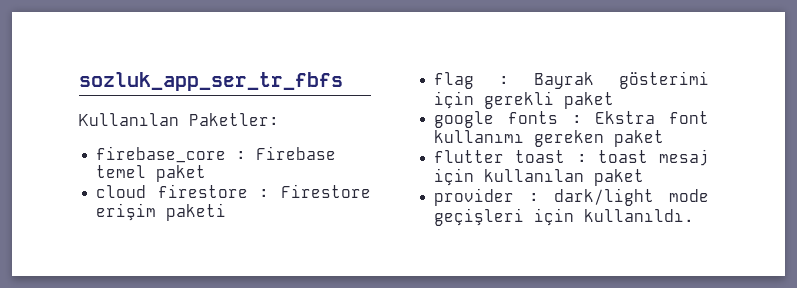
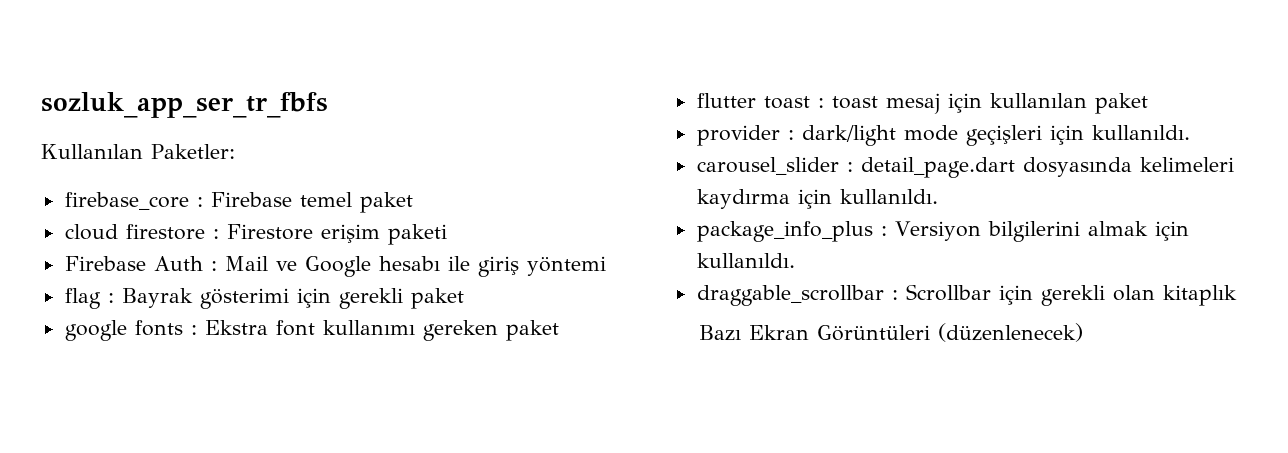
+ Firebase Auth : Mail ve Google hesabı ile giriş yöntemi
+ carousel_slider : detail_page.dart dosyasında kelimeleri kaydırma için kullanıldı.
+ package_info_plus : Versiyon bilgilerini almak için kullanıldı.
+ draggable_scrollbar : Scrollbar için gerekli olan kitaplık
+ Bazı Ekran Görüntüleri (düzenlenecek)

